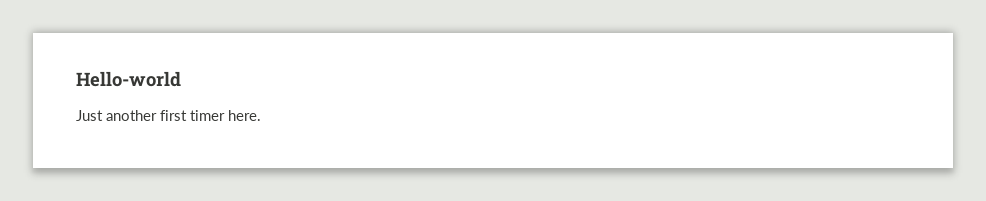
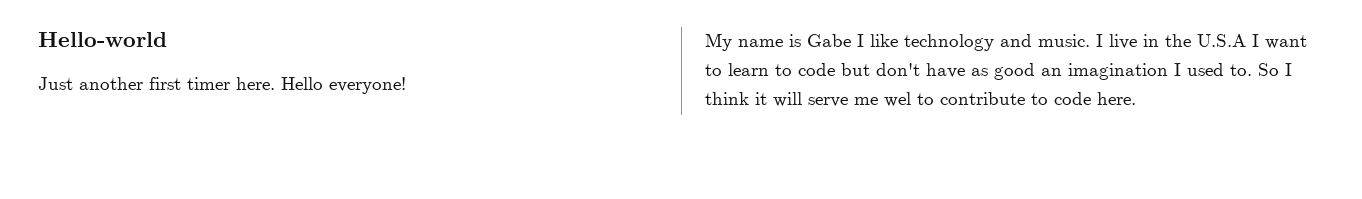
+ Hello everyone!
+ My name is Gabe I like technology and music. I live in the U.S.A I want to learn to code but don't have as good an imagination I used to. So I think it will serve me wel to contribute to code here.

